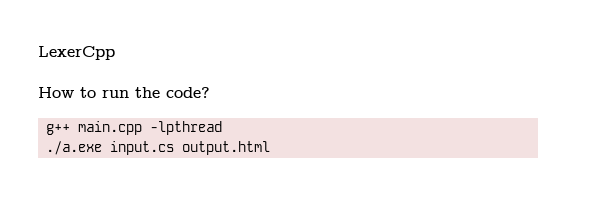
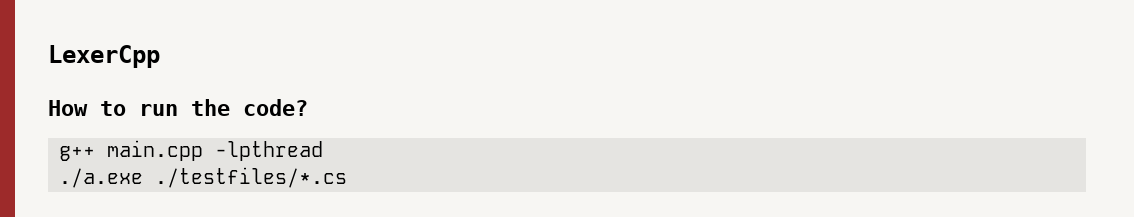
- ./a.exe input.cs output.html
+ ./a.exe ./testfiles/*.cs

